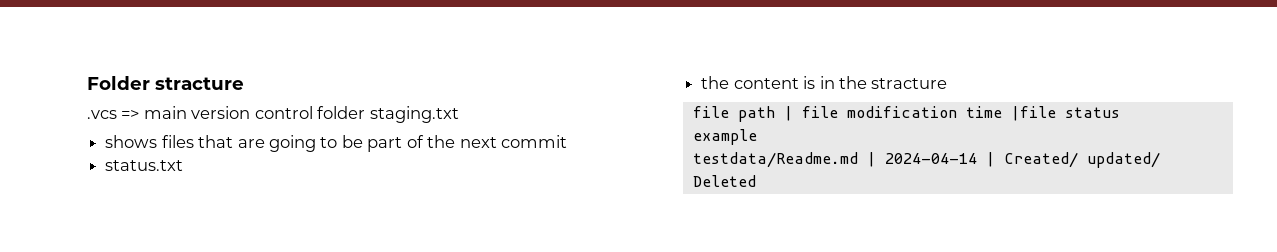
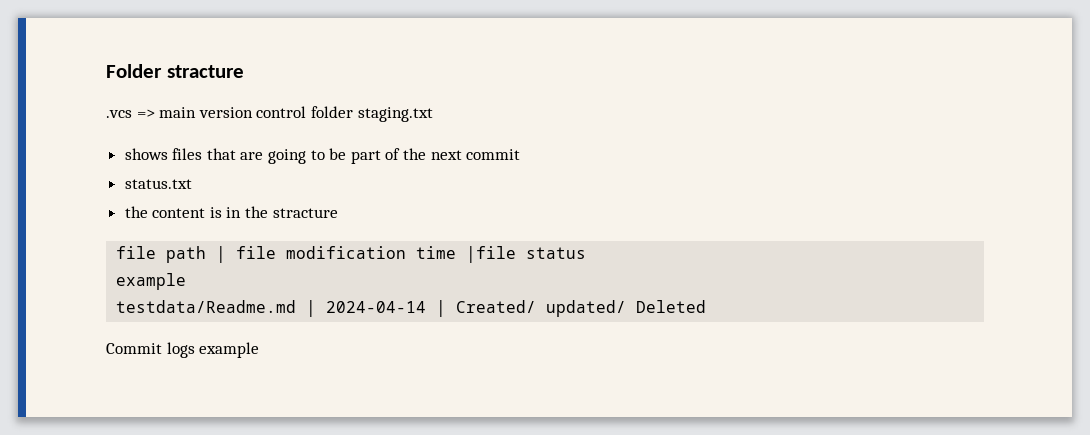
+ Commit logs example

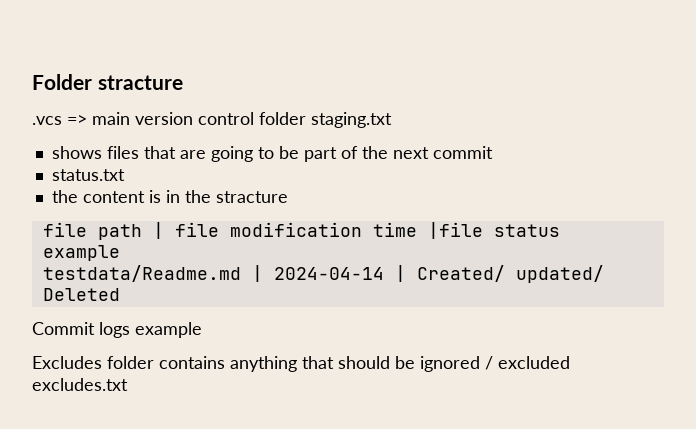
+ Excludes folder contains anything that should be ignored / excluded excludes.txt

